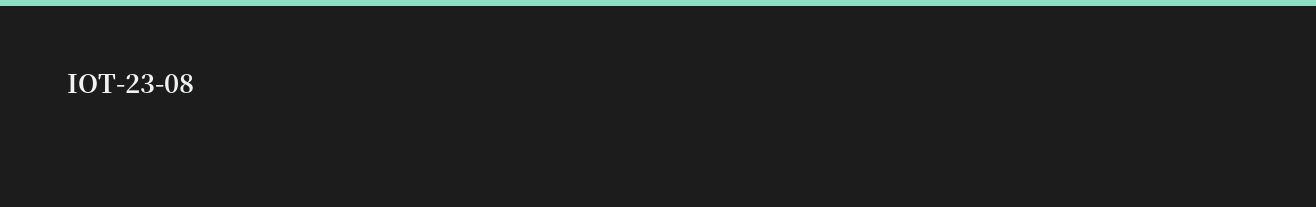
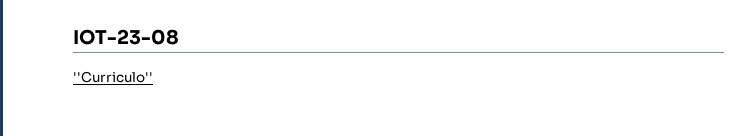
+ ''Curriculo''

